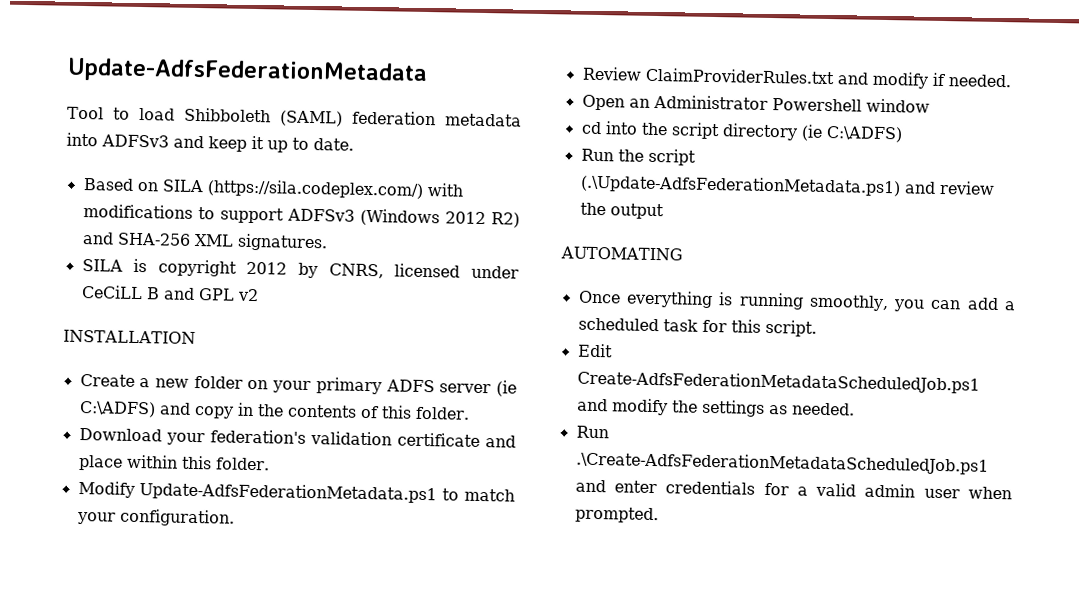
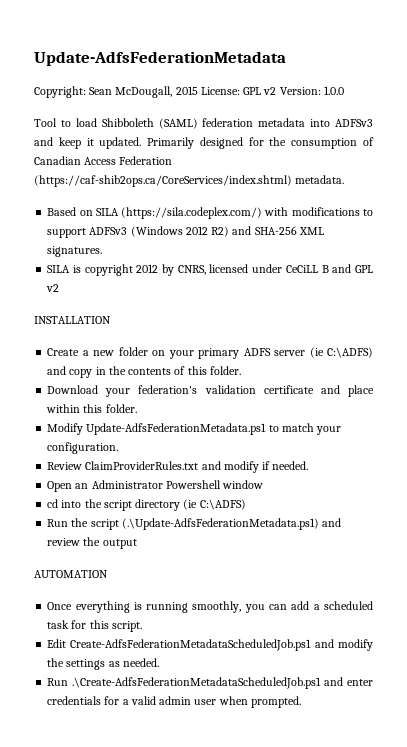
+ Copyright: Sean McDougall, 2015 License: GPL v2 Version: 1.0.0
- Tool to load Shibboleth (SAML) federation metadata into ADFSv3 and keep it up to date.
+ Tool to load Shibboleth (SAML) federation metadata into ADFSv3 and keep it updated. Primarily designed for the consumption of Canadian Access Federation (https://caf-shib2ops.ca/CoreServices/index.shtml) metadata.
- AUTOMATING
+ AUTOMATION

